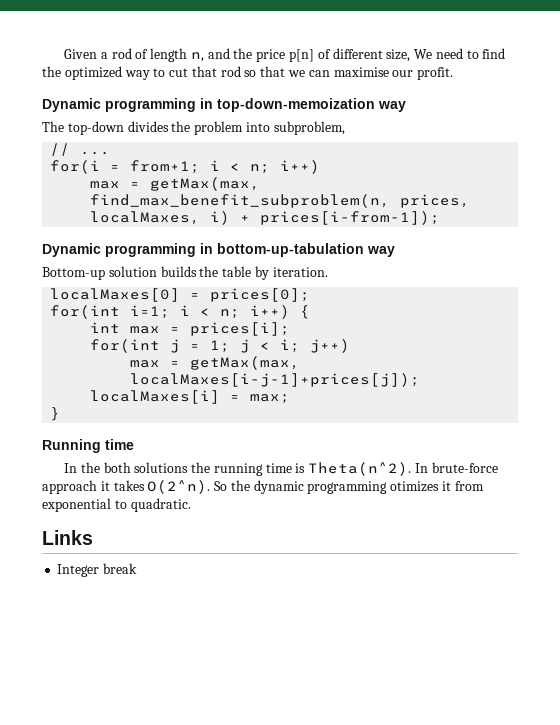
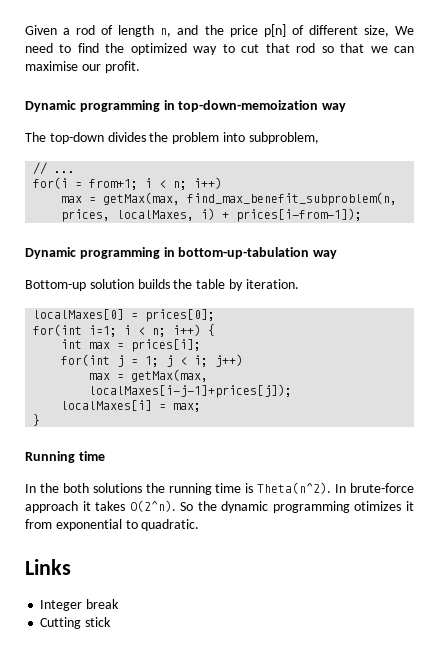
+ Cutting stick

